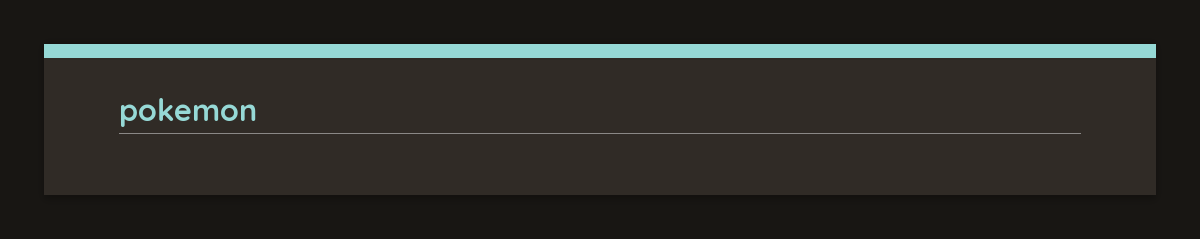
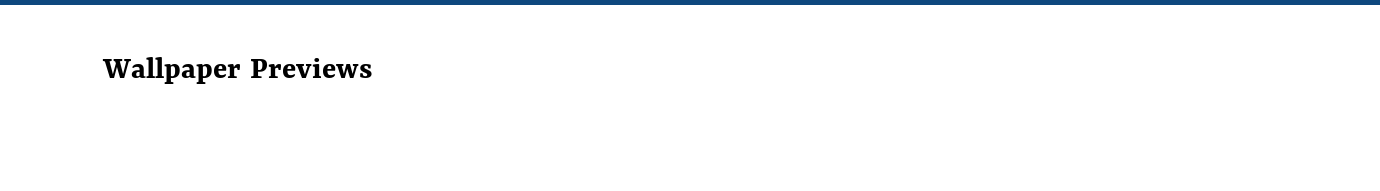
- pokemon
+ Wallpaper Previews

